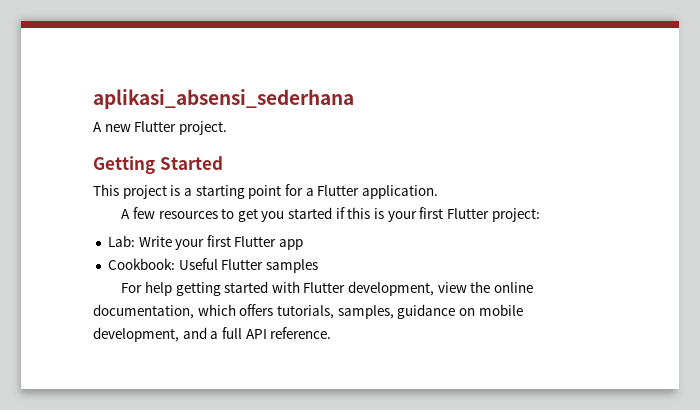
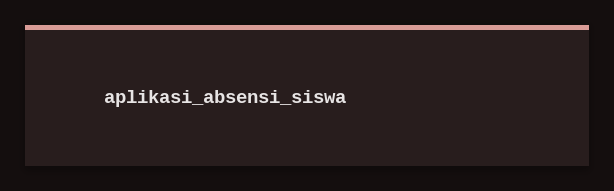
- aplikasi_absensi_sederhana
- A new Flutter project.
- Getting Started
- This project is a starting point for a Flutter application.
- A few resources to get you started if this is your first Flutter project:
- Lab: Write your first Flutter app
- Cookbook: Useful Flutter samples
- For help getting started with Flutter development, view the online documentation, which offers tutorials, samples, guidance on mobile development, and a full API reference.
+ aplikasi_absensi_siswa

